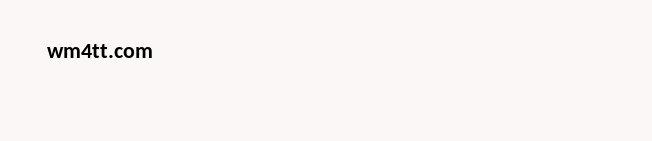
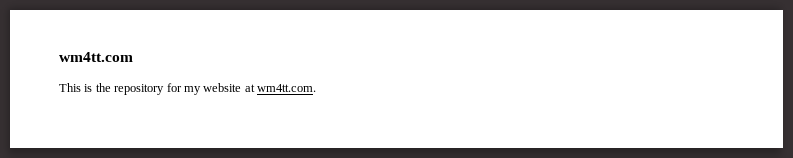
+ This is the repository for my website at wm4tt.com.

